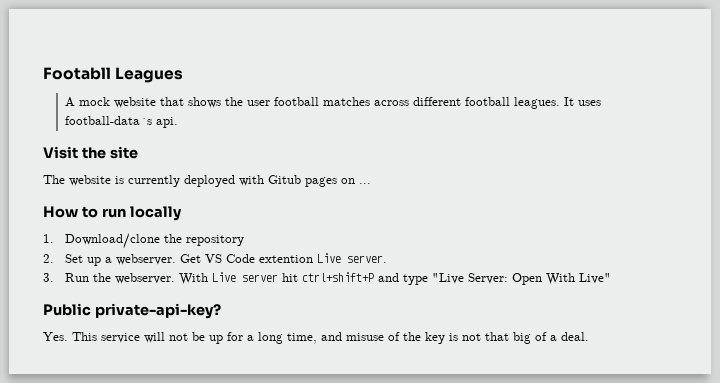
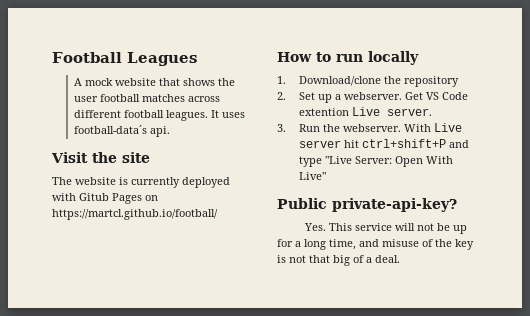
- Footabll Leagues
+ Football Leagues
- The website is currently deployed with Gitub pages on ...
+ The website is currently deployed with Gitub Pages on https://martcl.github.io/football/

